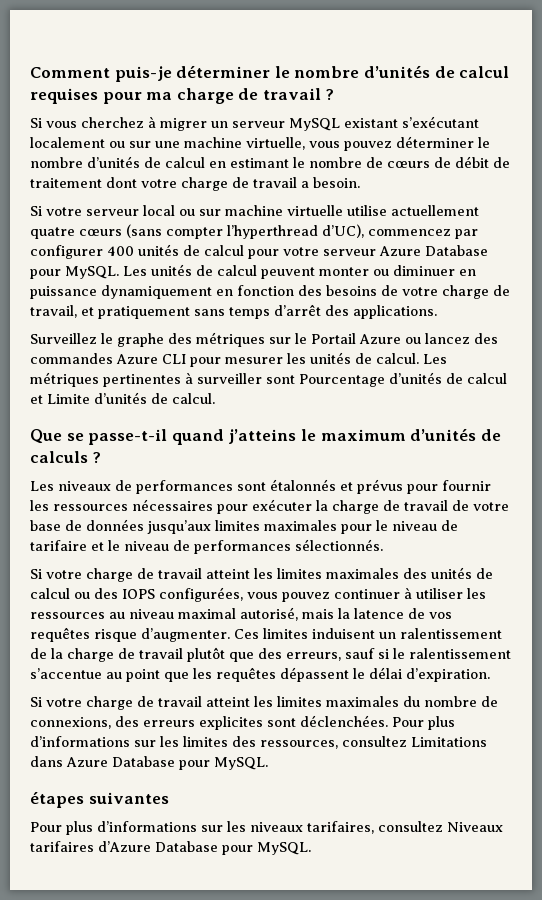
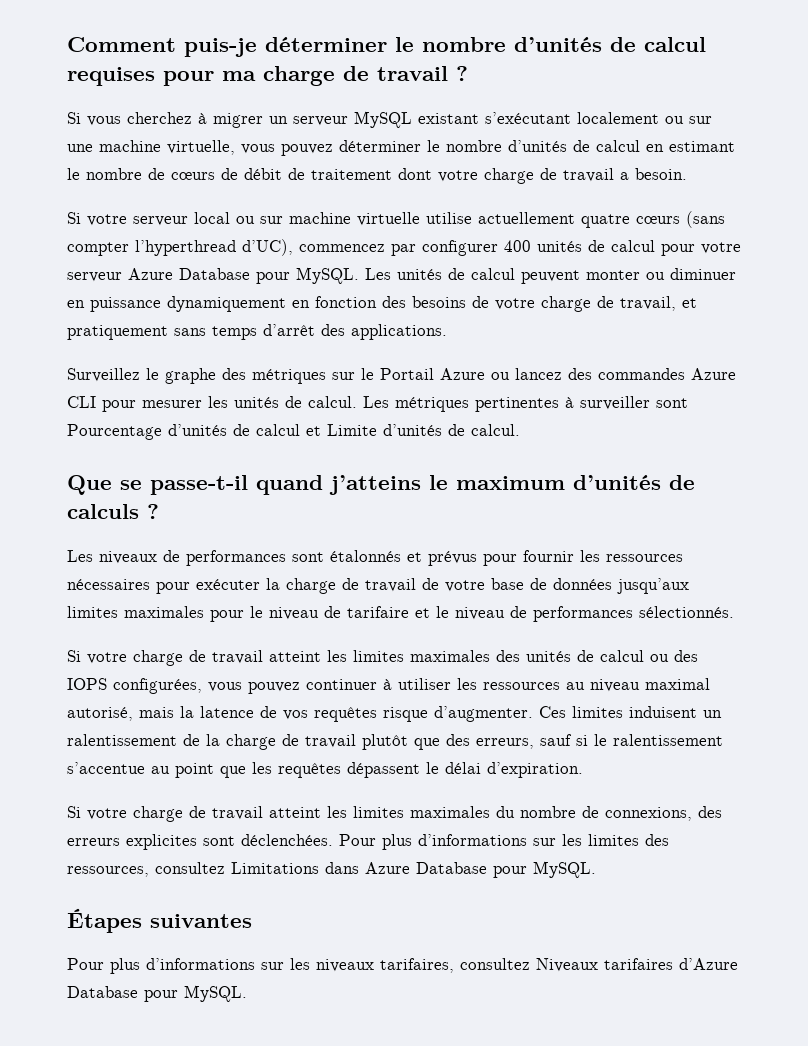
- étapes suivantes
+ Étapes suivantes

